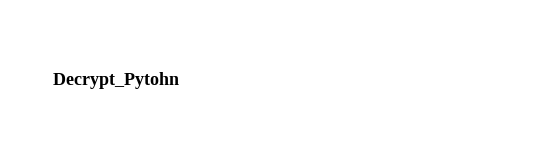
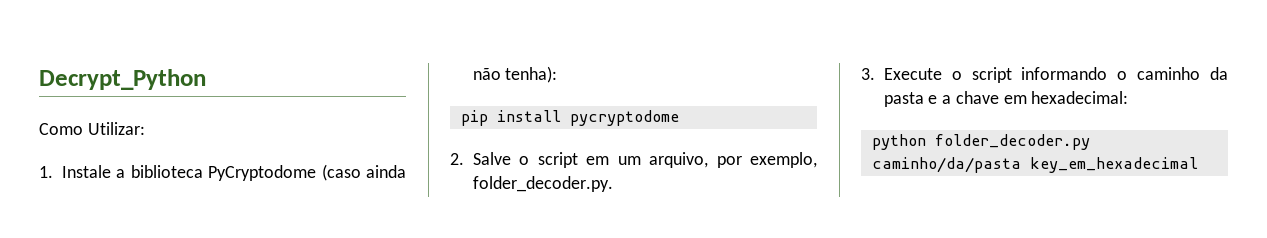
- Decrypt_Pytohn
+ Decrypt_Python
+ Como Utilizar:
+ 1. Instale a biblioteca PyCryptodome (caso ainda não tenha):
+ pip install pycryptodome
+ 2. Salve o script em um arquivo, por exemplo, folder_decoder.py.
+ 3. Execute o script informando o caminho da pasta e a chave em hexadecimal:
+ python folder_decoder.py caminho/da/pasta key_em_hexadecimal

